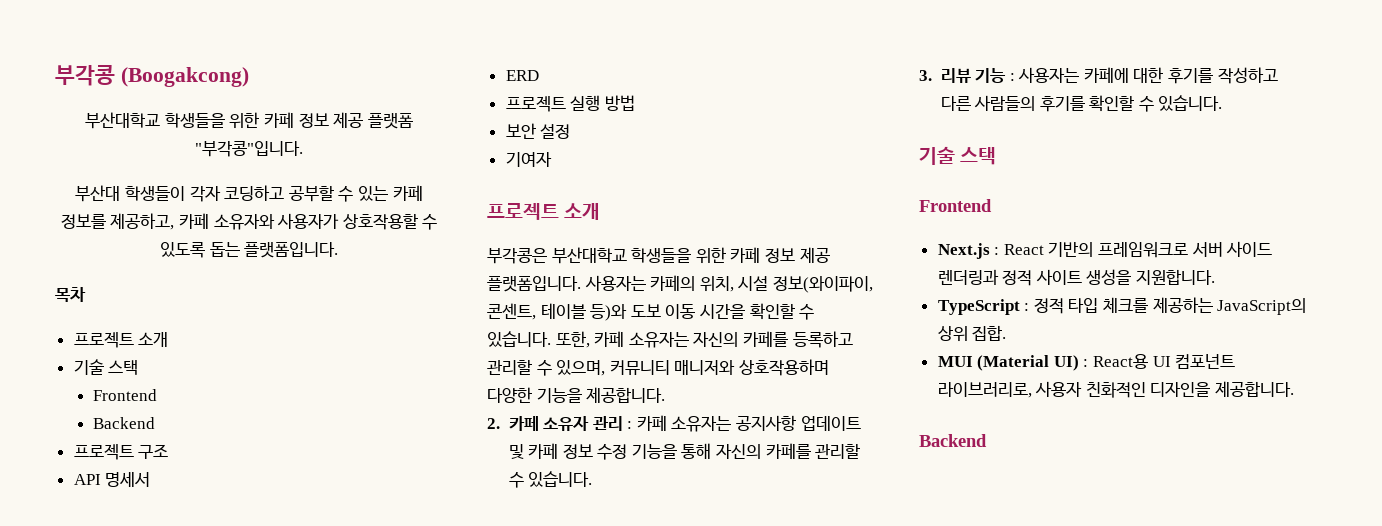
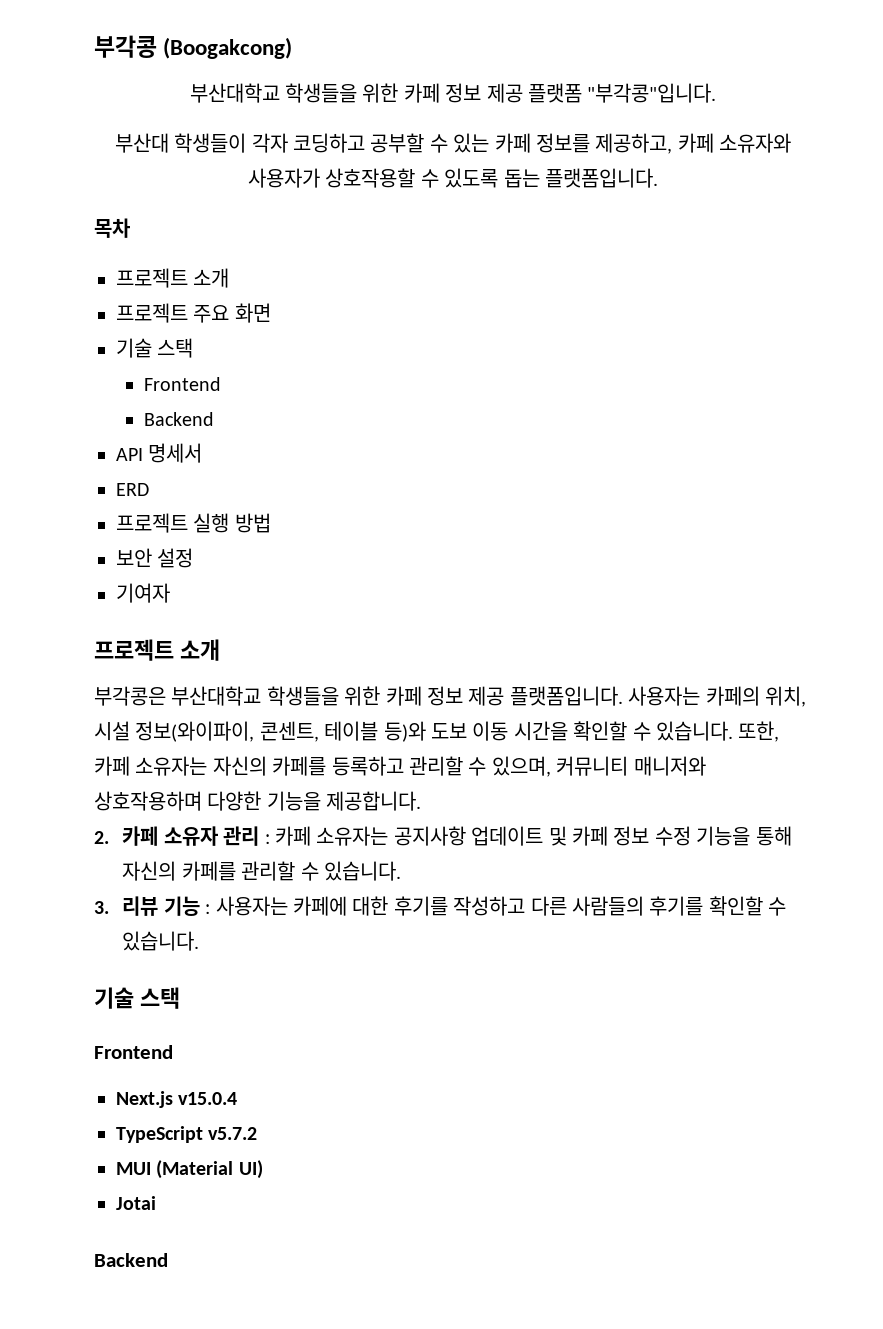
+ 프로젝트 주요 화면
- 프로젝트 구조
- Next.js : React 기반의 프레임워크로 서버 사이드 렌더링과 정적 사이트 생성을 지원합니다.
- TypeScript : 정적 타입 체크를 제공하는 JavaScript의 상위 집합.
- MUI (Material UI) : React용 UI 컴포넌트 라이브러리로, 사용자 친화적인 디자인을 제공합니다.
+ Next.js v15.0.4
+ TypeScript v5.7.2
+ MUI (Material UI)
+ Jotai

